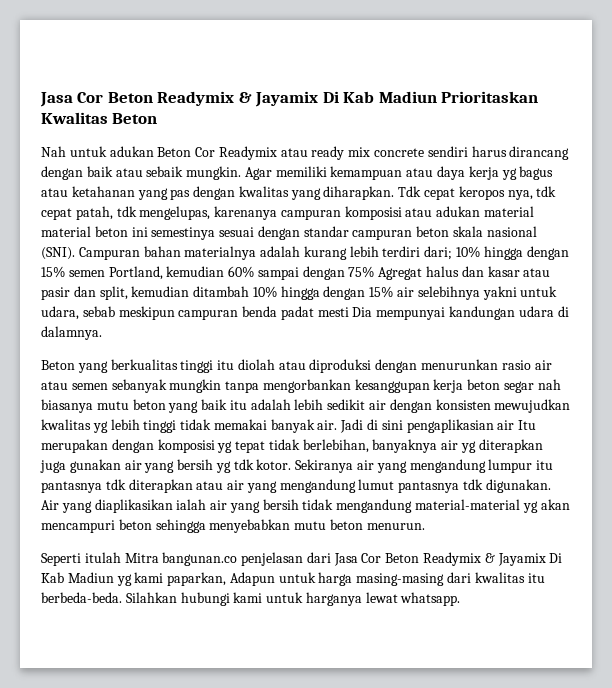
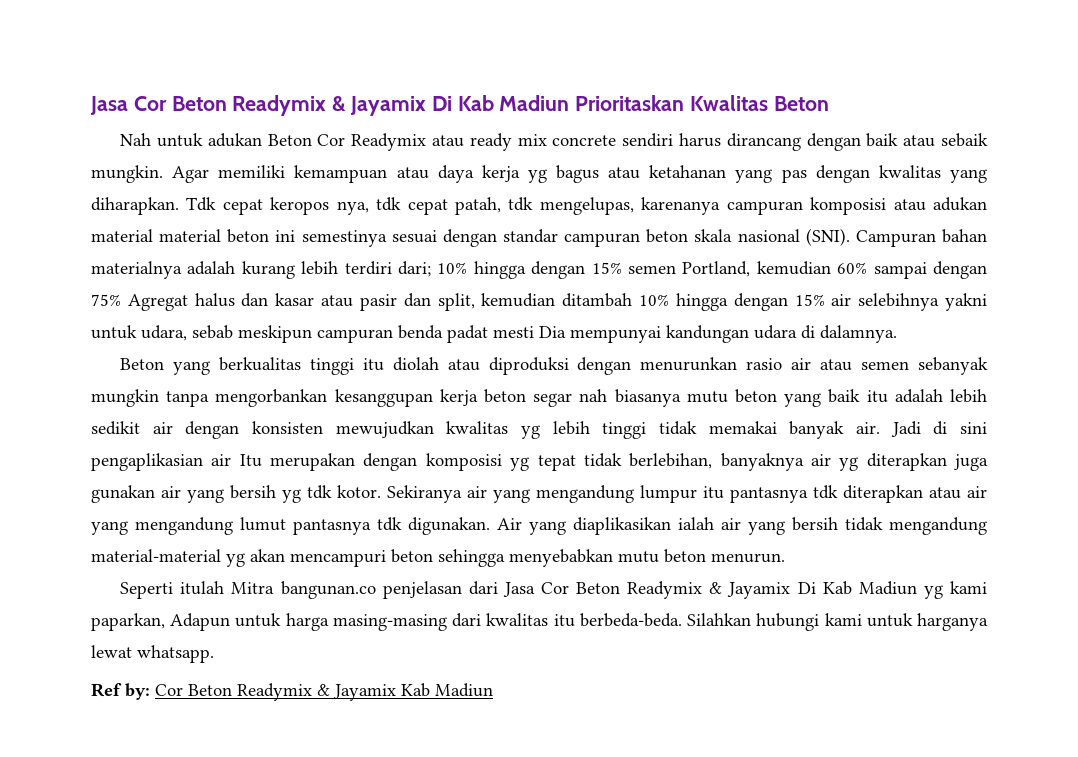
+ Ref by: Cor Beton Readymix & Jayamix Kab Madiun

